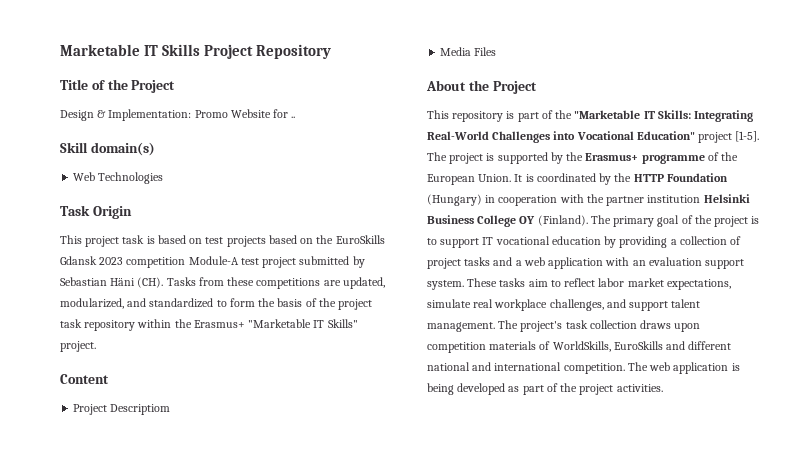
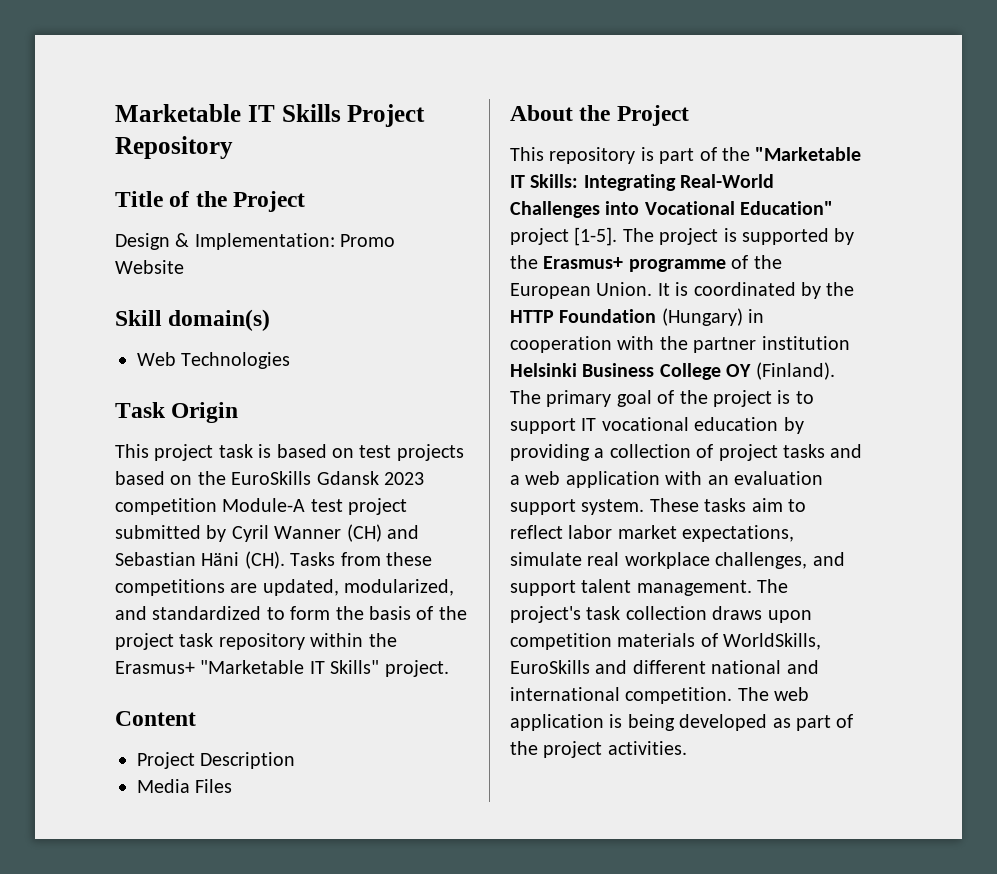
- Design & Implementation: Promo Website for ..
+ Design & Implementation: Promo Website
- This project task is based on test projects based on the EuroSkills Gdansk 2023 competition Module-A test project submitted by Sebastian Häni (CH). Tasks from these competitions are updated, modularized, and standardized to form the basis of the project task repository within the Erasmus+ "Marketable IT Skills" project.
+ This project task is based on test projects based on the EuroSkills Gdansk 2023 competition Module-A test project submitted by Cyril Wanner (CH) and Sebastian Häni (CH). Tasks from these competitions are updated, modularized, and standardized to form the basis of the project task repository within the Erasmus+ "Marketable IT Skills" project.
- Project Descriptiom
+ Project Description

